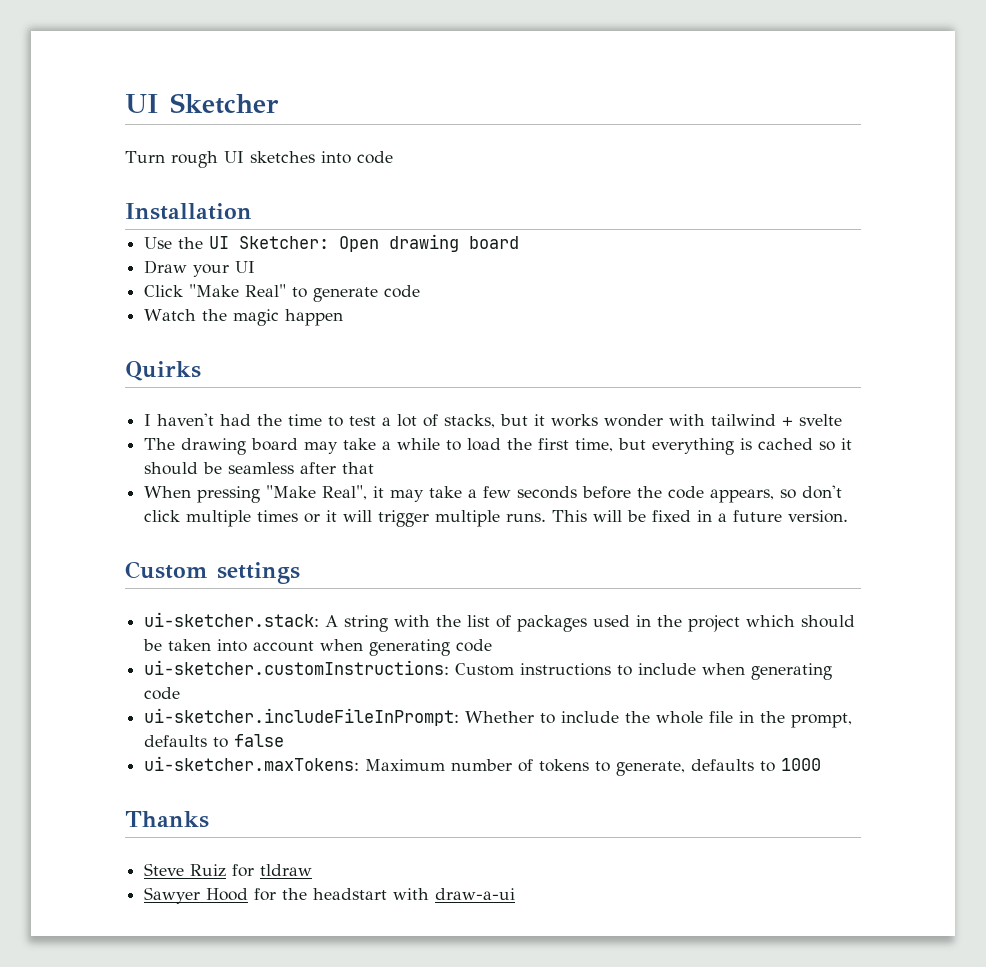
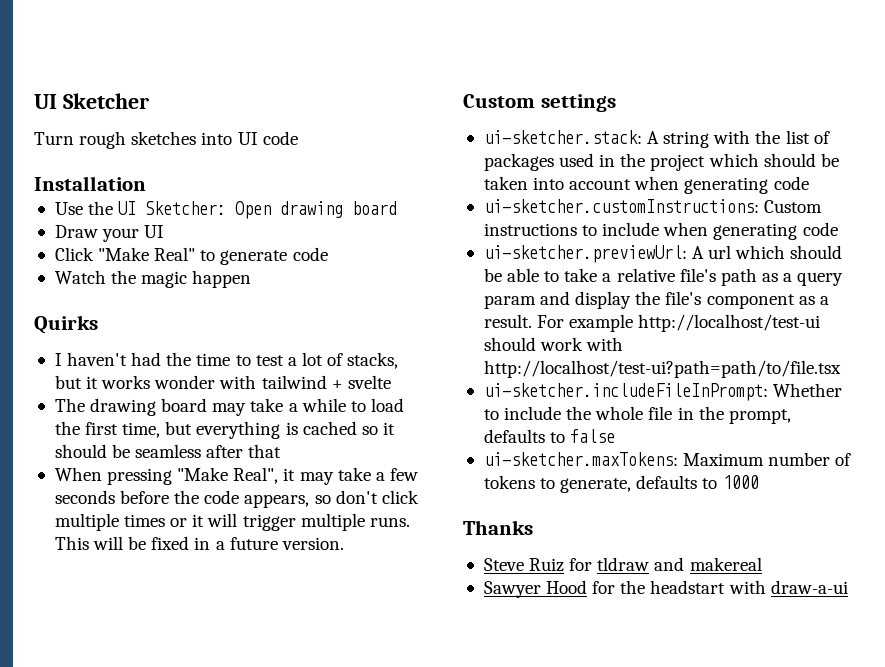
- Turn rough UI sketches into code
+ Turn rough sketches into UI code
+ ui-sketcher.previewUrl: A url which should be able to take a relative file's path as a query param and display the file's component as a result. For example http://localhost/test-ui should work with http://localhost/test-ui?path=path/to/file.tsx
- Steve Ruiz for tldraw
+ Steve Ruiz for tldraw and makereal

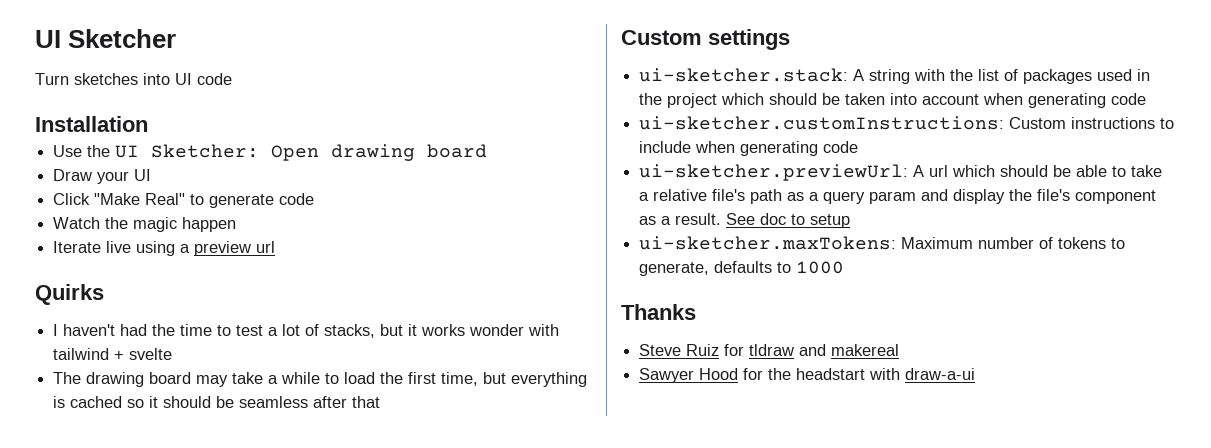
- Turn rough sketches into UI code
+ Turn sketches into UI code
+ Iterate live using a preview url
- When pressing "Make Real", it may take a few seconds before the code appears, so don't click multiple times or it will trigger multiple runs. This will be fixed in a future version.
- For example http://localhost/test-ui should work with http://localhost/test-ui?path=path/to/file.tsx
- ui-sketcher.includeFileInPrompt: Whether to include the whole file in the prompt, defaults to false
+ See doc to setup

